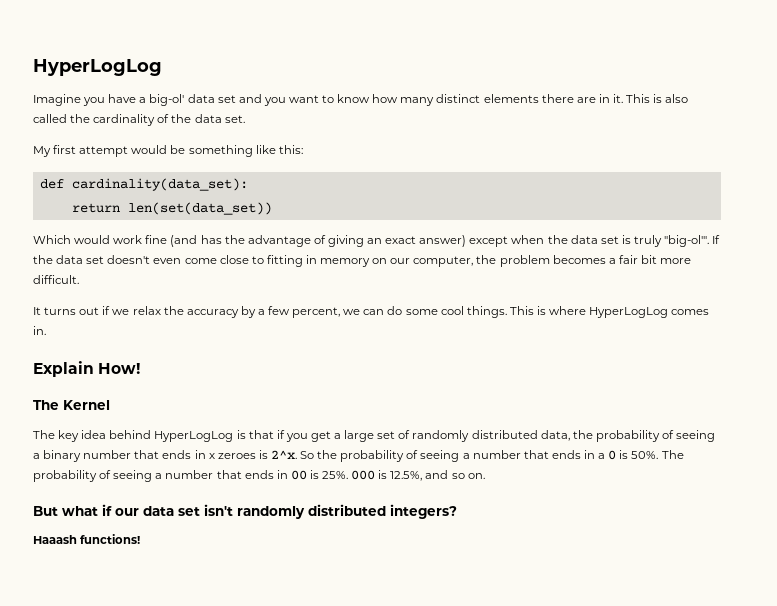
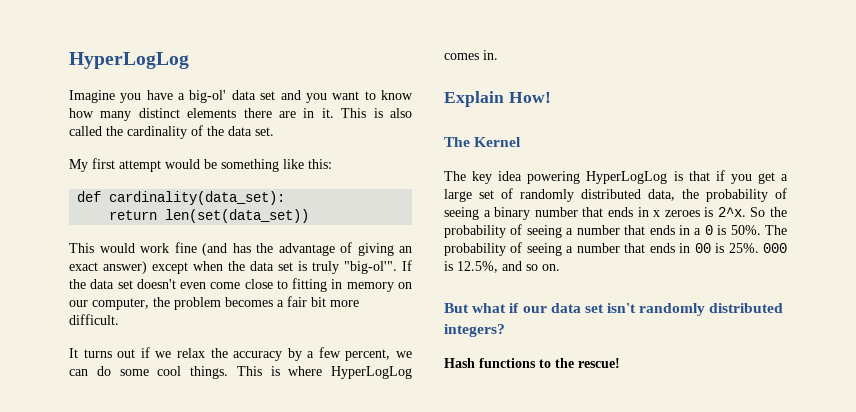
- Which would work fine (and has the advantage of giving an exact answer) except when the data set is truly "big-ol'".
+ This would work fine (and has the advantage of giving an exact answer) except when the data set is truly "big-ol'".
- The key idea behind HyperLogLog is that if you get a large set of randomly distributed data, the probability of seeing a binary number that ends in x zeroes is 2^x.
+ The key idea powering HyperLogLog is that if you get a large set of randomly distributed data, the probability of seeing a binary number that ends in x zeroes is 2^x.
- Haaash functions!
+ Hash functions to the rescue!

